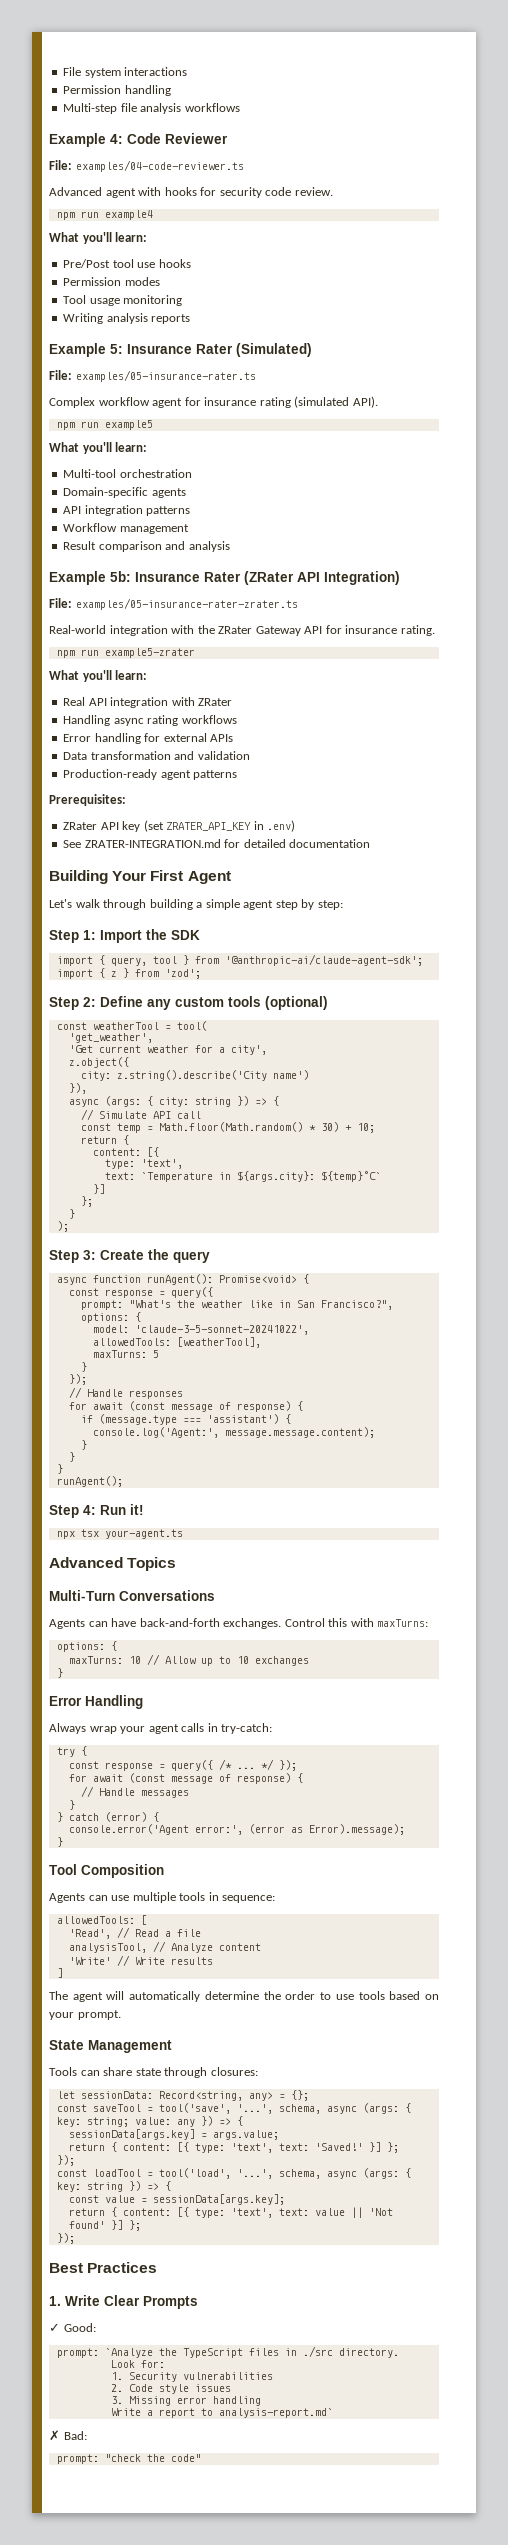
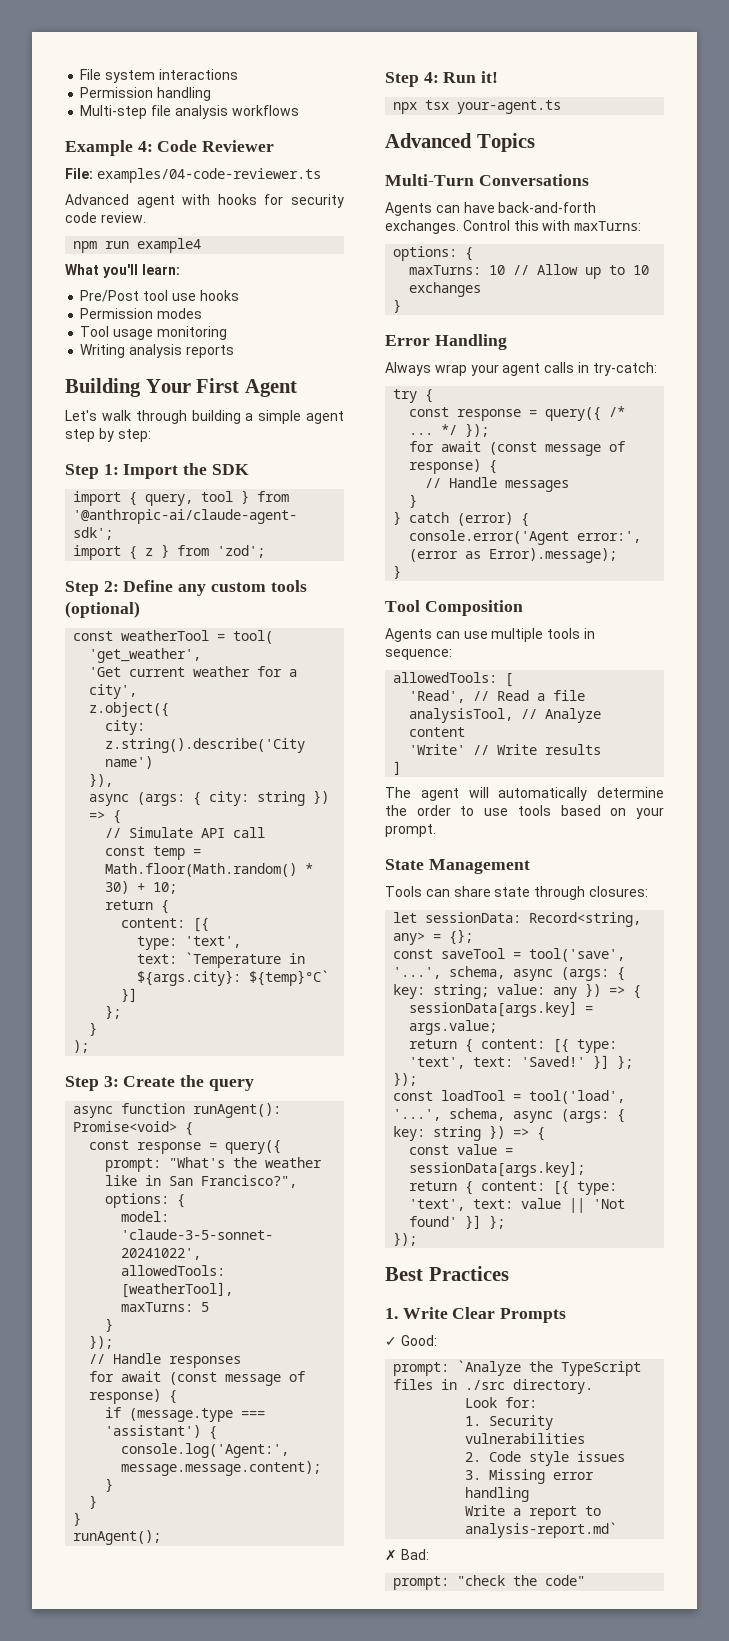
- Example 5: Insurance Rater (Simulated)
- File: examples/05-insurance-rater.ts
- Complex workflow agent for insurance rating (simulated API).
- npm run example5
- What you'll learn:
- Multi-tool orchestration
- Domain-specific agents
- API integration patterns
- Workflow management
- Result comparison and analysis
- Example 5b: Insurance Rater (ZRater API Integration)
- File: examples/05-insurance-rater-zrater.ts
- Real-world integration with the ZRater Gateway API for insurance rating.
- npm run example5-zrater
- What you'll learn:
- Real API integration with ZRater
- Handling async rating workflows
- Error handling for external APIs
- Data transformation and validation
- Production-ready agent patterns
- Prerequisites:
- ZRater API key (set ZRATER_API_KEY in .env)
- See ZRATER-INTEGRATION.md for detailed documentation

